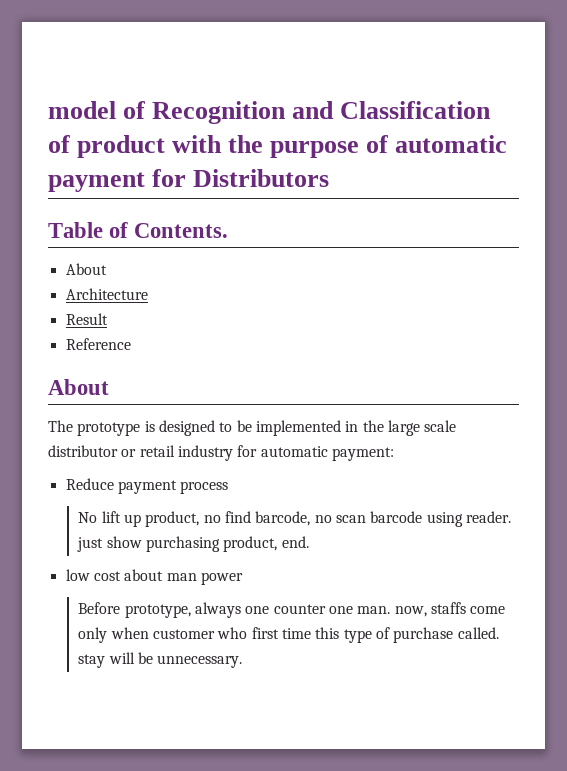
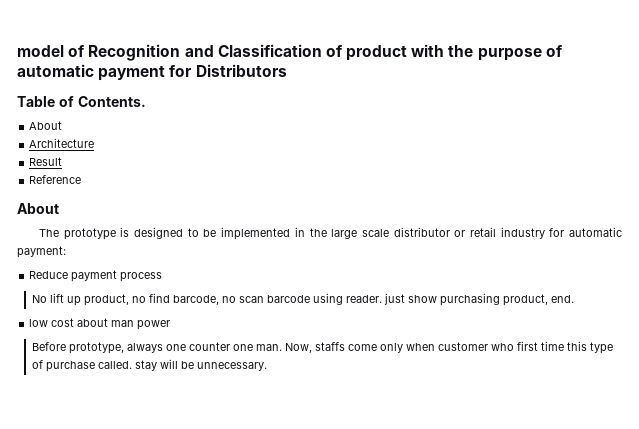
- Before prototype, always one counter one man. now, staffs come only when customer who first time this type of purchase called. stay will be unnecessary.
+ Before prototype, always one counter one man. Now, staffs come only when customer who first time this type of purchase called. stay will be unnecessary.

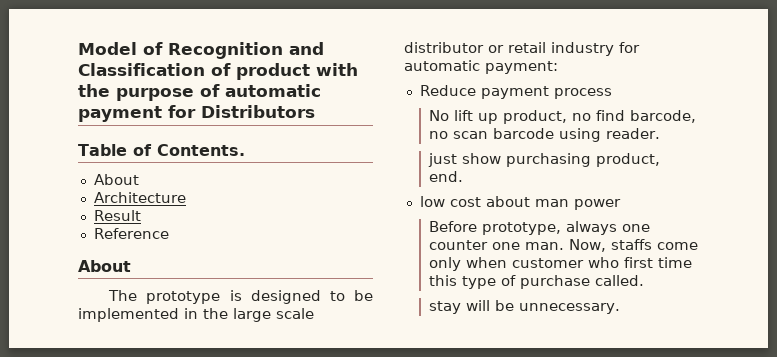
- model of Recognition and Classification of product with the purpose of automatic payment for Distributors
+ Model of Recognition and Classification of product with the purpose of automatic payment for Distributors
- No lift up product, no find barcode, no scan barcode using reader. just show purchasing product, end.
+ No lift up product, no find barcode, no scan barcode using reader.
+ just show purchasing product, end.
- Now, staffs come only when customer who first time this type of purchase called. stay will be unnecessary.
+ Now, staffs come only when customer who first time this type of purchase called.
+ stay will be unnecessary.

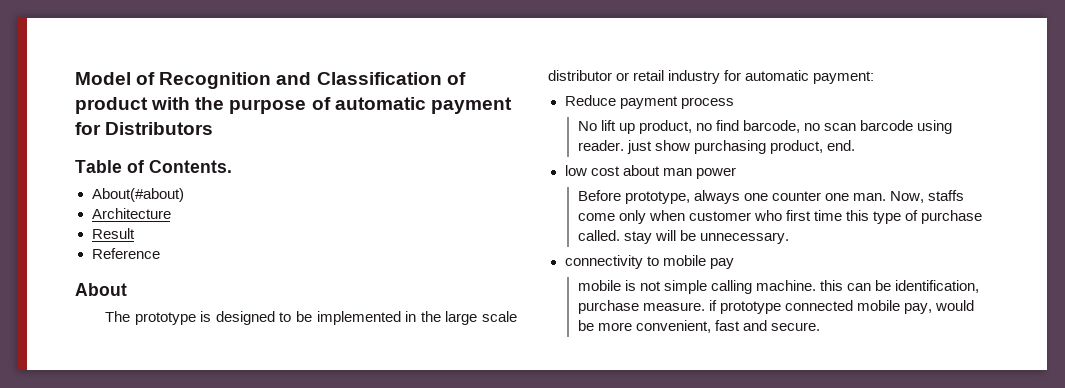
  Table of Contents.
- About
+ About(#about)
- No lift up product, no find barcode, no scan barcode using reader.
- just show purchasing product, end.
+ No lift up product, no find barcode, no scan barcode using reader. just show purchasing product, end.
- Now, staffs come only when customer who first time this type of purchase called.
- stay will be unnecessary.
+ Now, staffs come only when customer who first time this type of purchase called. stay will be unnecessary.
+ connectivity to mobile pay
+ mobile is not simple calling machine. this can be identification, purchase measure. if prototype connected mobile pay, would be more convenient, fast and secure.

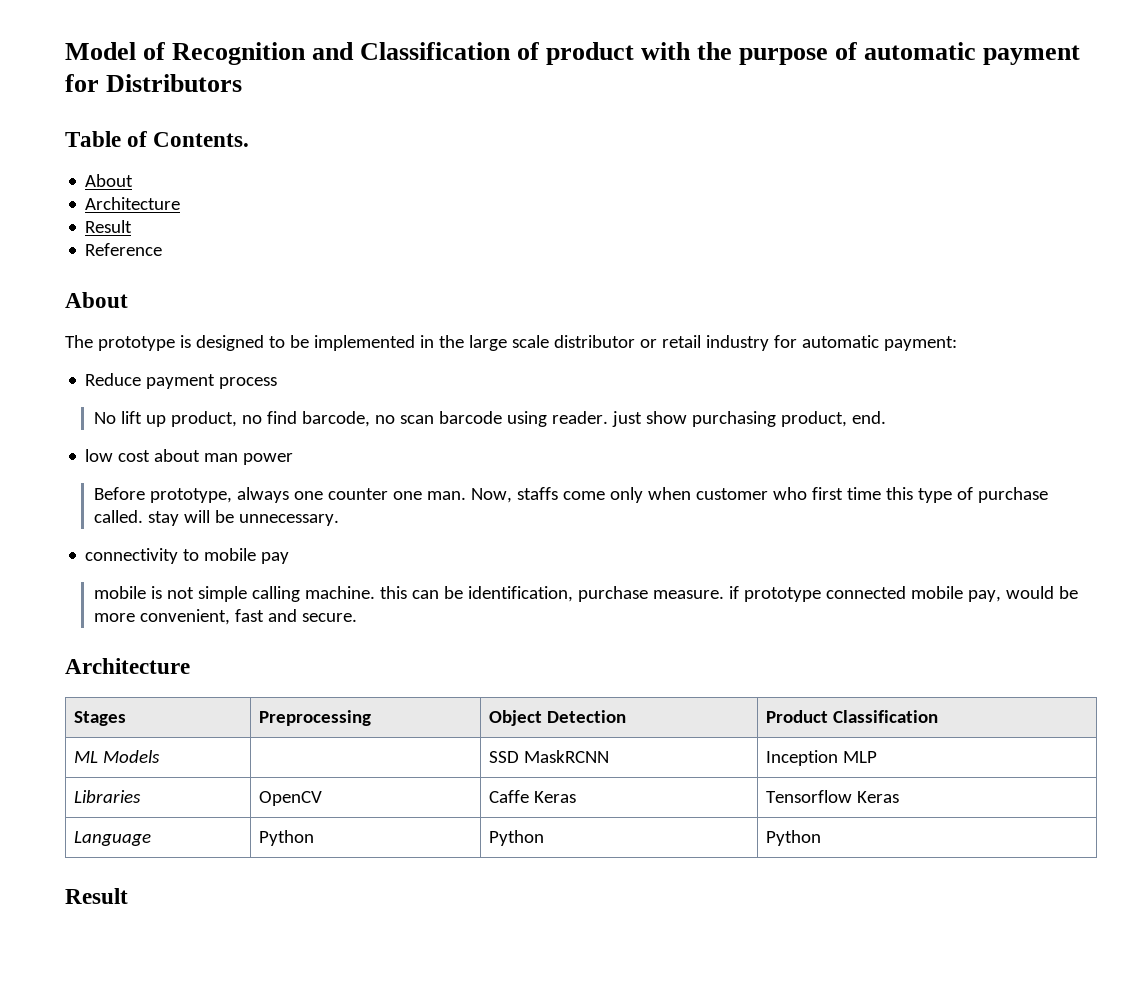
  Table of Contents.
- About(#about)
+ About
  mobile is not simple calling machine. this can be identification, purchase measure. if prototype connected mobile pay, would be more convenient, fast and secure.
+ Architecture
+ Stages | Preprocessing | Object Detection | Product Classification
+ ML Models | | SSD MaskRCNN | Inception MLP
+ Libraries | OpenCV | Caffe Keras | Tensorflow Keras
+ Language | Python | Python | Python
+ Result

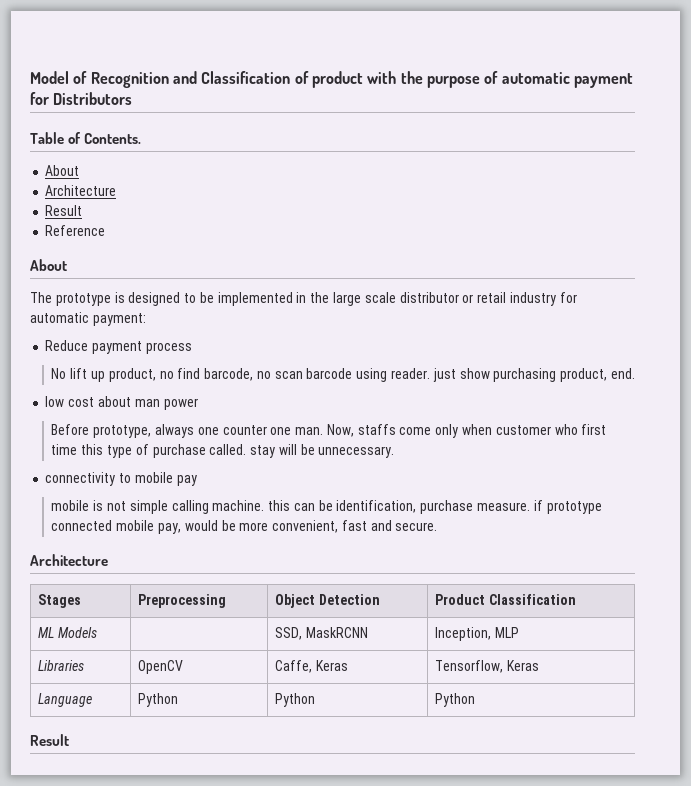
- ML Models | | SSD MaskRCNN | Inception MLP
+ ML Models | | SSD, MaskRCNN | Inception, MLP
- Libraries | OpenCV | Caffe Keras | Tensorflow Keras
+ Libraries | OpenCV | Caffe, Keras | Tensorflow, Keras

